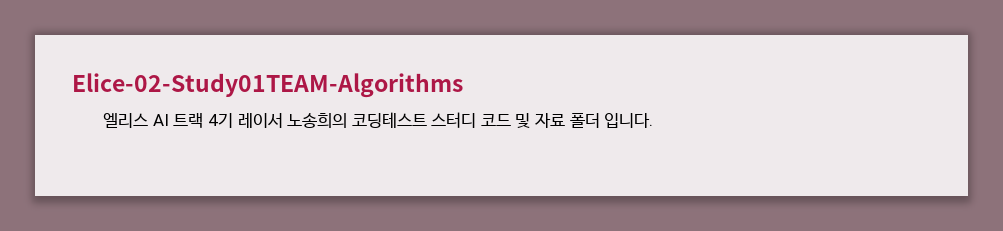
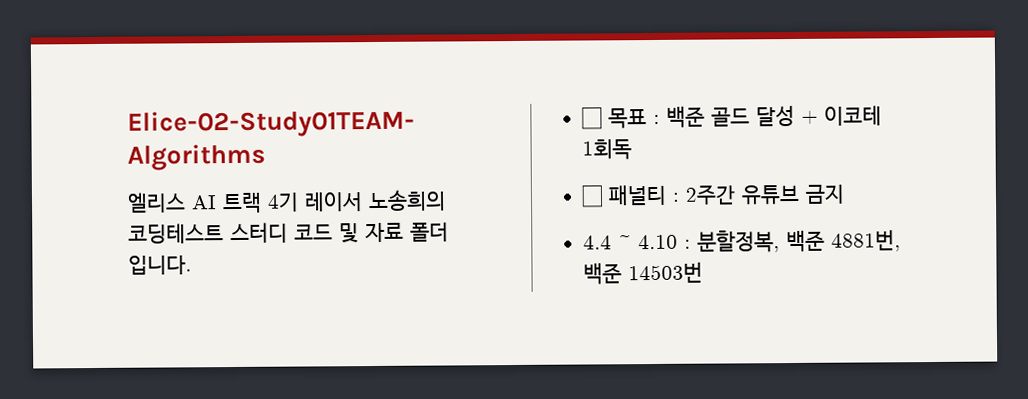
+ ☐ 목표 : 백준 골드 달성 + 이코테 1회독
+ ☐ 패널티 : 2주간 유튜브 금지
+ 4.4 ~ 4.10 : 분할정복, 백준 4881번, 백준 14503번

